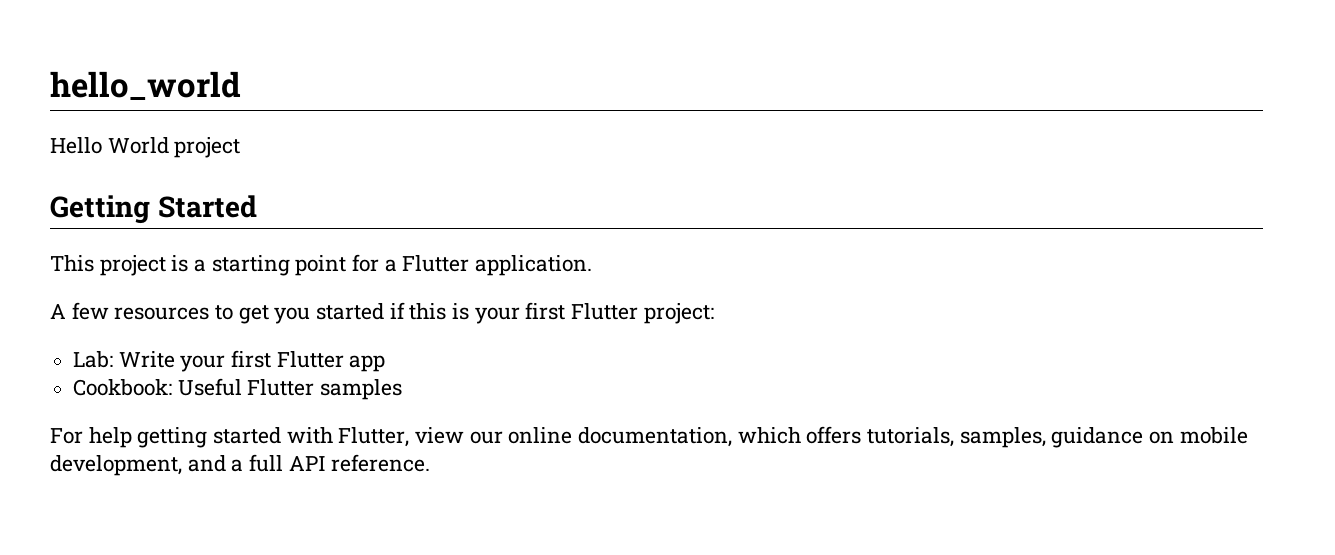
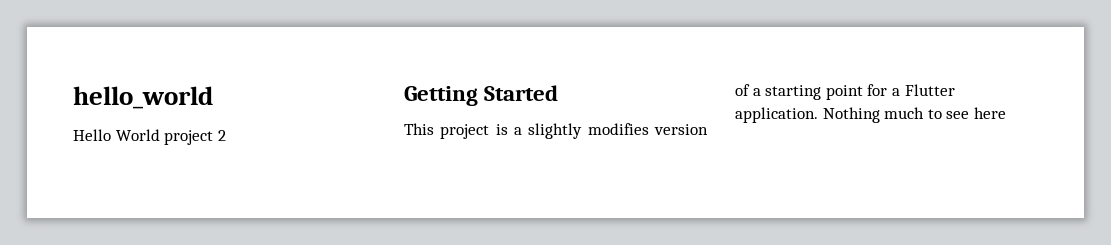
- Hello World project
+ Hello World project 2
- This project is a starting point for a Flutter application.
- A few resources to get you started if this is your first Flutter project:
- Lab: Write your first Flutter app
- Cookbook: Useful Flutter samples
- For help getting started with Flutter, view our online documentation, which offers tutorials, samples, guidance on mobile development, and a full API reference.
+ This project is a slightly modifies version of a starting point for a Flutter application. Nothing much to see here

